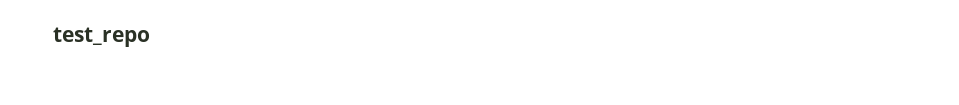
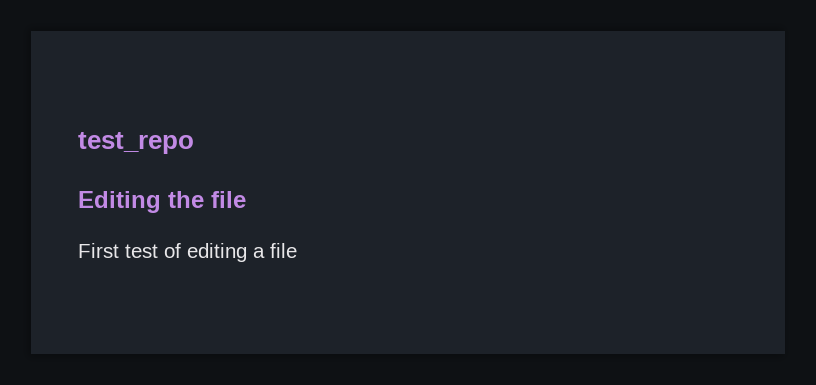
+ Editing the file
+ First test of editing a file

